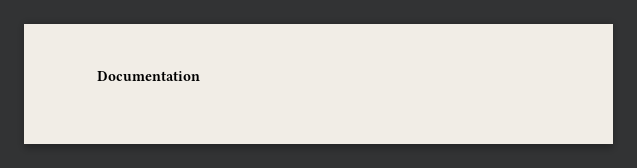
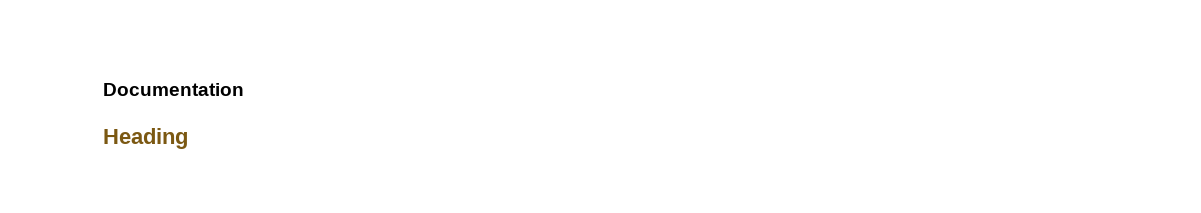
+ Heading

